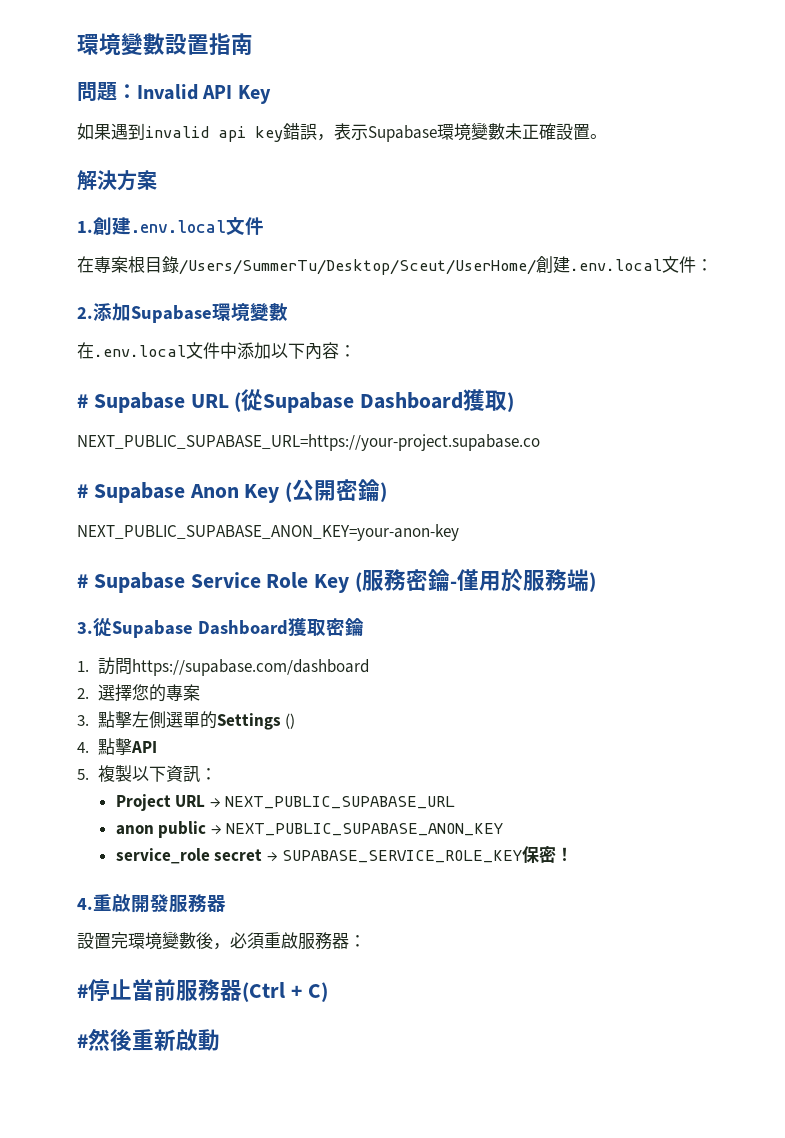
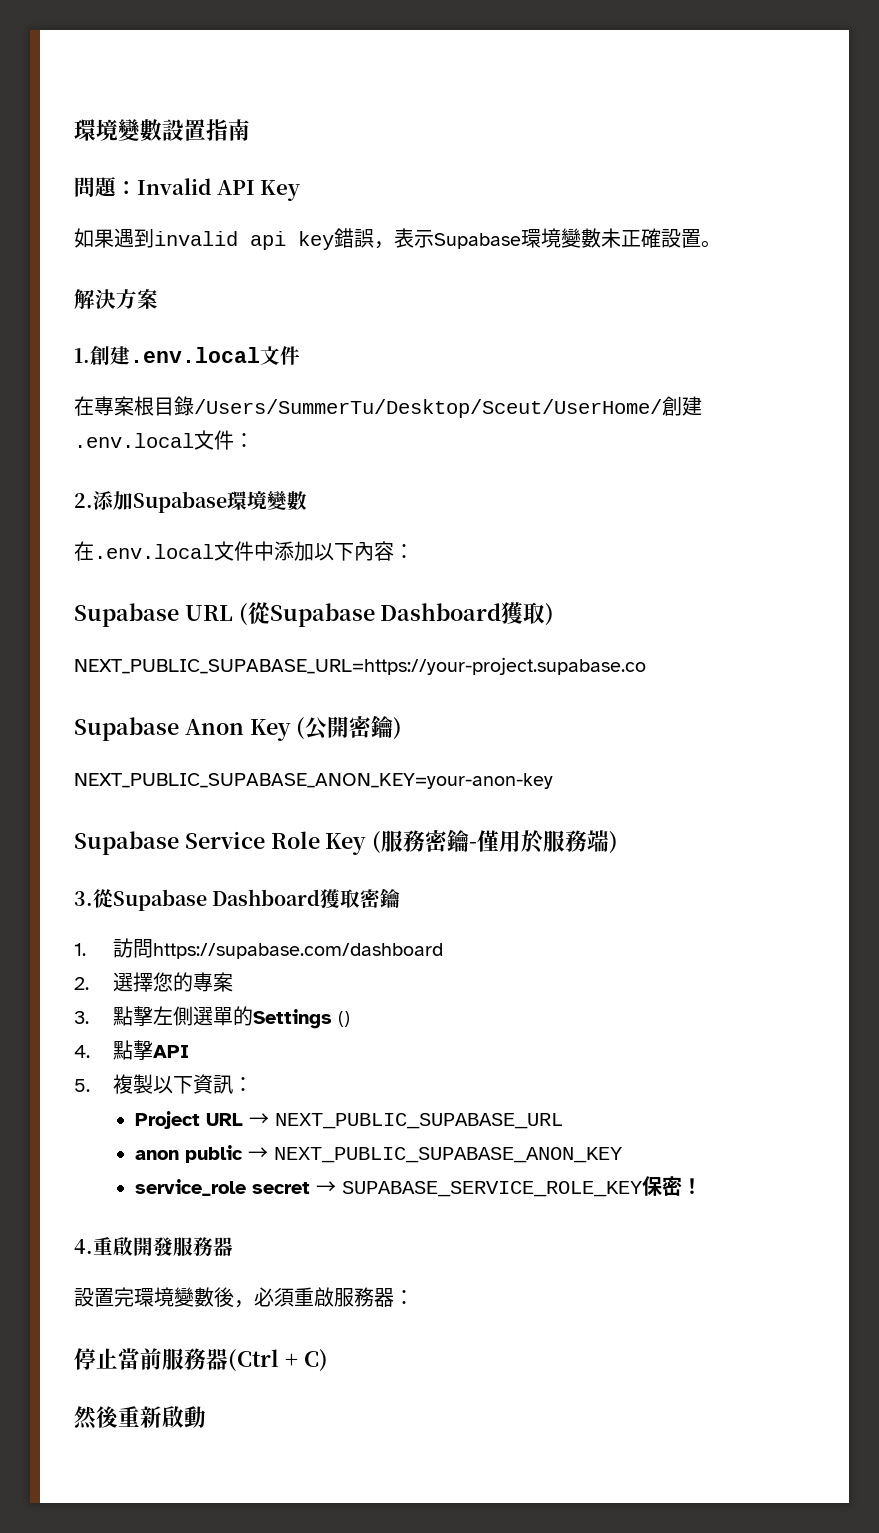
- # Supabase URL (從Supabase Dashboard獲取)
+ Supabase URL (從Supabase Dashboard獲取)
- # Supabase Anon Key (公開密鑰)
+ Supabase Anon Key (公開密鑰)
- # Supabase Service Role Key (服務密鑰-僅用於服務端)
+ Supabase Service Role Key (服務密鑰-僅用於服務端)
- #停止當前服務器(Ctrl + C)
+ 停止當前服務器(Ctrl + C)
- #然後重新啟動
+ 然後重新啟動

